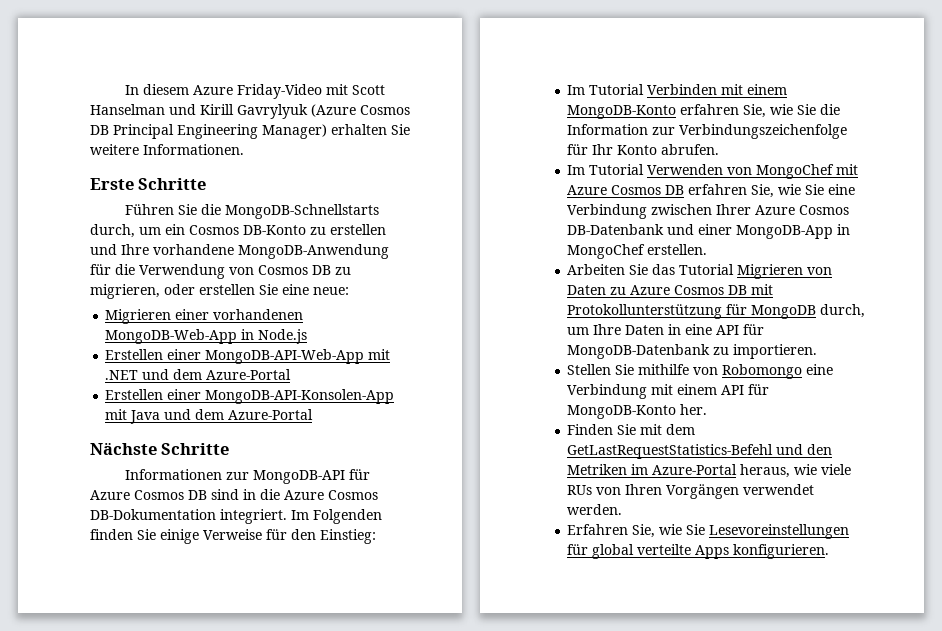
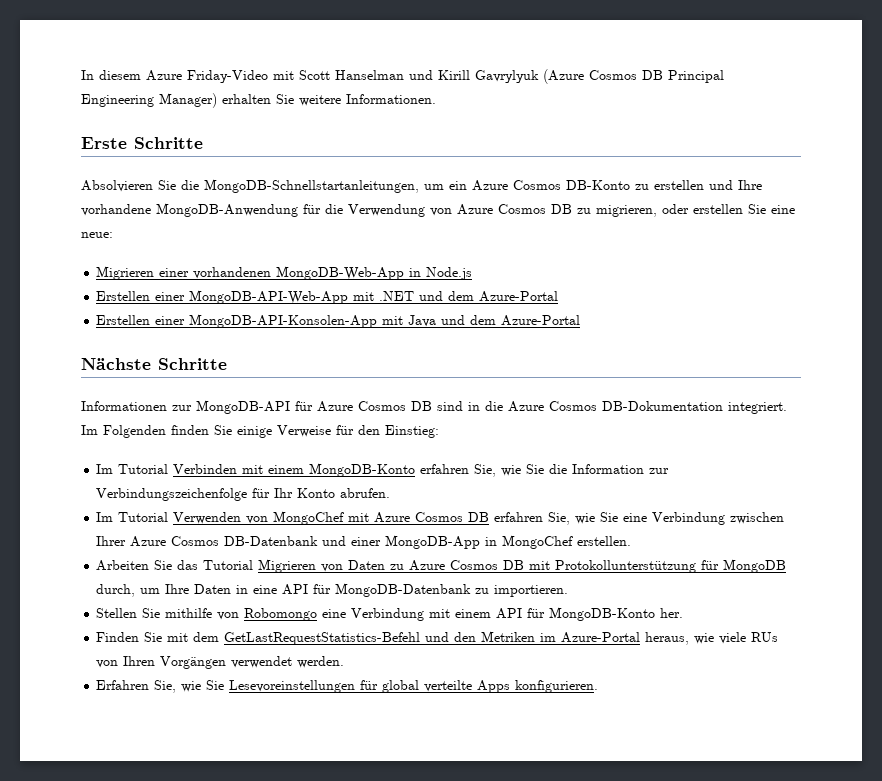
- Führen Sie die MongoDB-Schnellstarts durch, um ein Cosmos DB-Konto zu erstellen und Ihre vorhandene MongoDB-Anwendung für die Verwendung von Cosmos DB zu migrieren, oder erstellen Sie eine neue:
+ Absolvieren Sie die MongoDB-Schnellstartanleitungen, um ein Azure Cosmos DB-Konto zu erstellen und Ihre vorhandene MongoDB-Anwendung für die Verwendung von Azure Cosmos DB zu migrieren, oder erstellen Sie eine neue:

